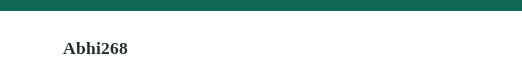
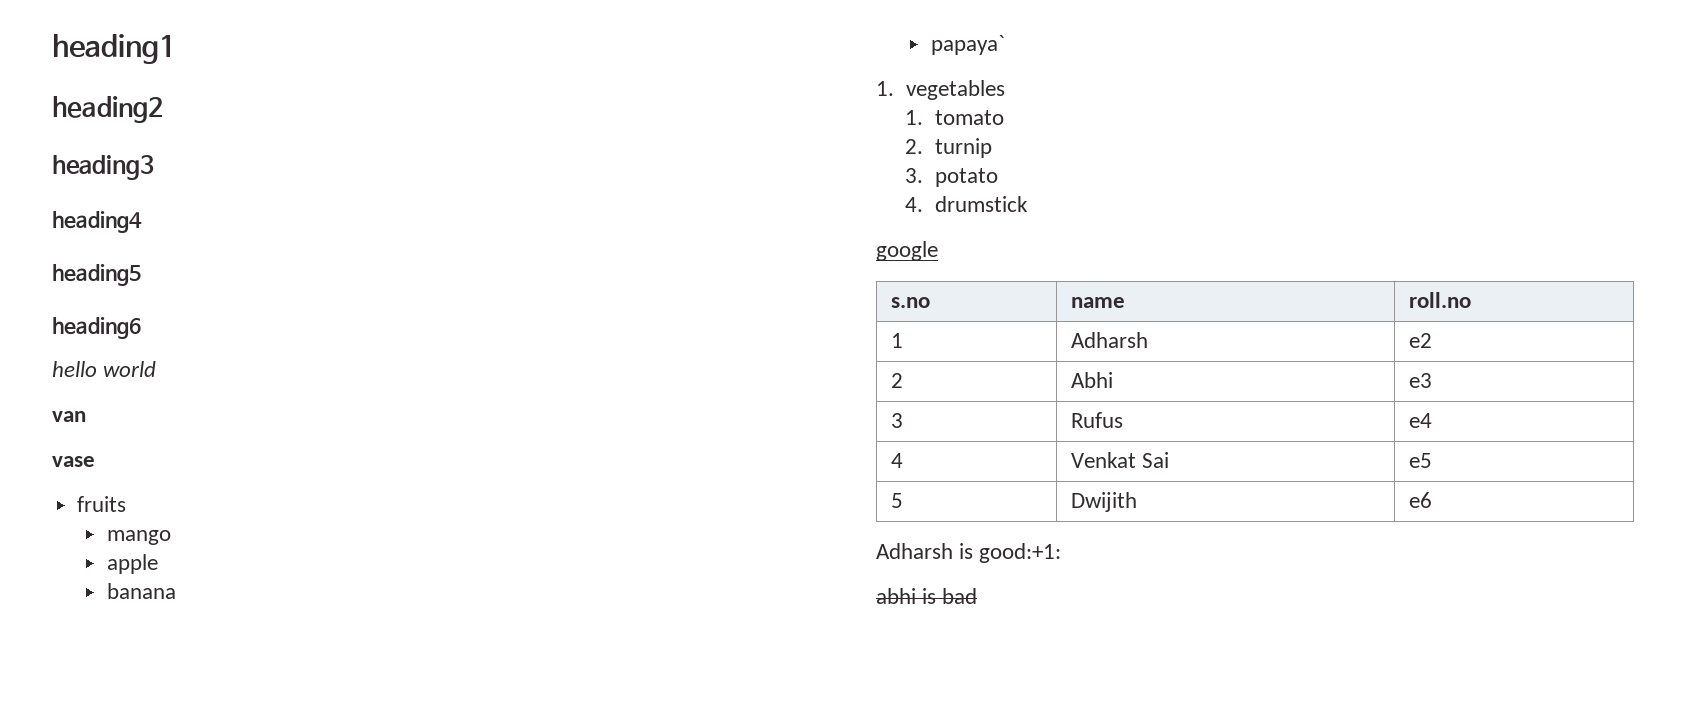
- Abhi268
+ heading1
+ heading2
+ heading3
+ heading4
+ heading5
+ heading6
+ hello world
+ van
+ vase
+ fruits
+ mango
+ apple
+ banana
+ papaya`
+ 1. vegetables
+ 1. tomato
+ 2. turnip
+ 3. potato
+ 4. drumstick
+ google
+ s.no | name | roll.no
+ 1 | Adharsh | e2
+ 2 | Abhi | e3
+ 3 | Rufus | e4
+ 4 | Venkat Sai | e5
+ 5 | Dwijith | e6
+ Adharsh is good:+1:
+ abhi is bad

